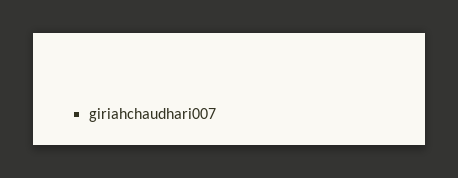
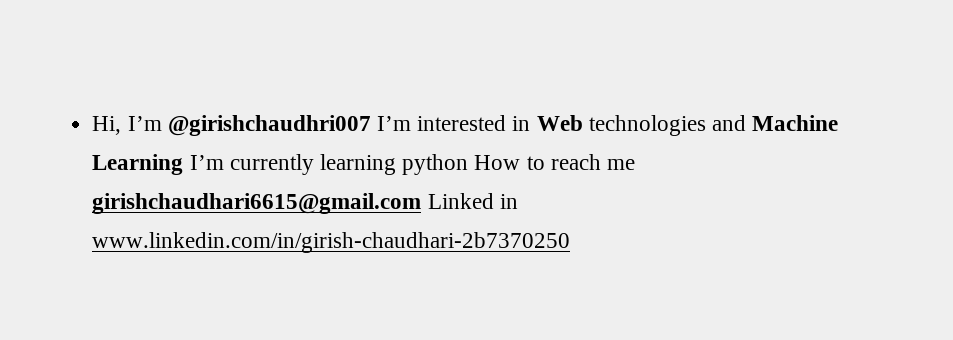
- giriahchaudhari007
+ Hi, I’m @girishchaudhri007 I’m interested in Web technologies and Machine Learning I’m currently learning python How to reach me girishchaudhari6615@gmail.com Linked in www.linkedin.com/in/girish-chaudhari-2b7370250

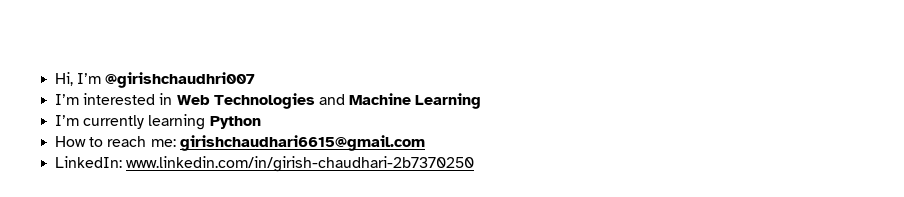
- Hi, I’m @girishchaudhri007 I’m interested in Web technologies and Machine Learning I’m currently learning python How to reach me girishchaudhari6615@gmail.com Linked in www.linkedin.com/in/girish-chaudhari-2b7370250
+ Hi, I’m @girishchaudhri007
+ I’m interested in Web Technologies and Machine Learning
+ I’m currently learning Python
+ How to reach me: girishchaudhari6615@gmail.com
+ LinkedIn: www.linkedin.com/in/girish-chaudhari-2b7370250

